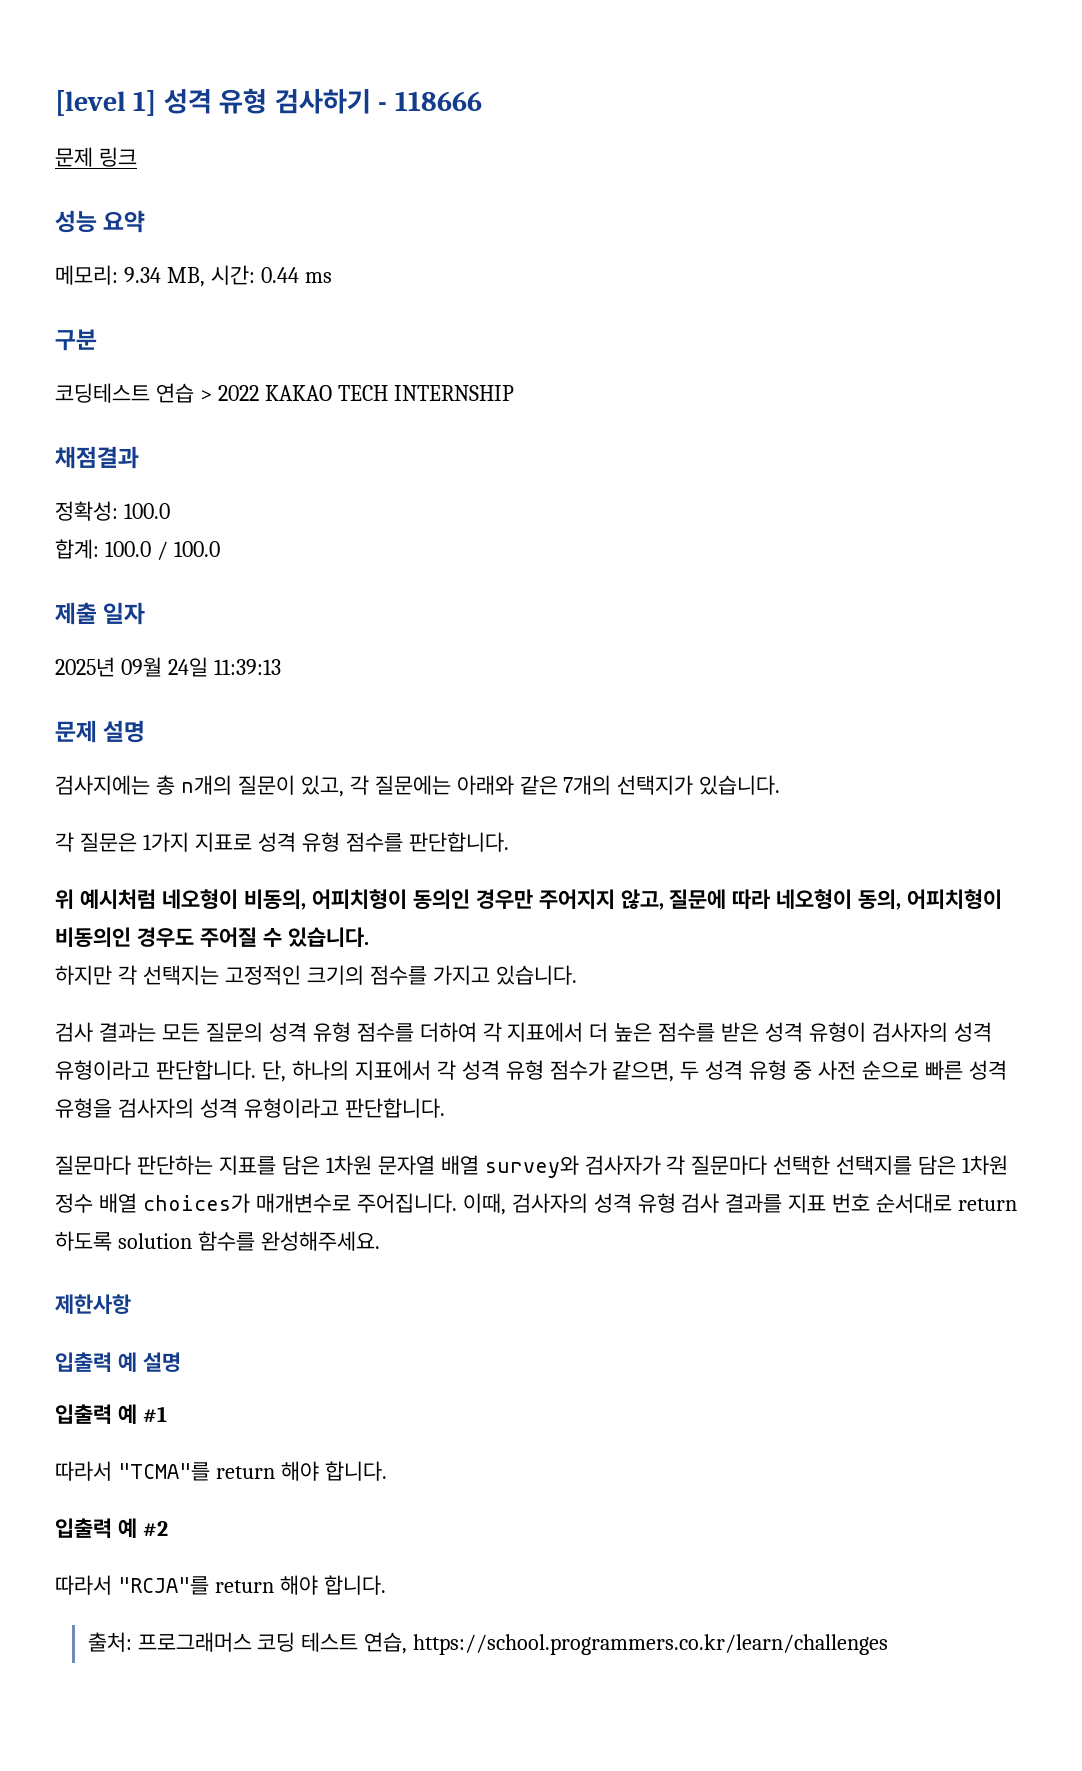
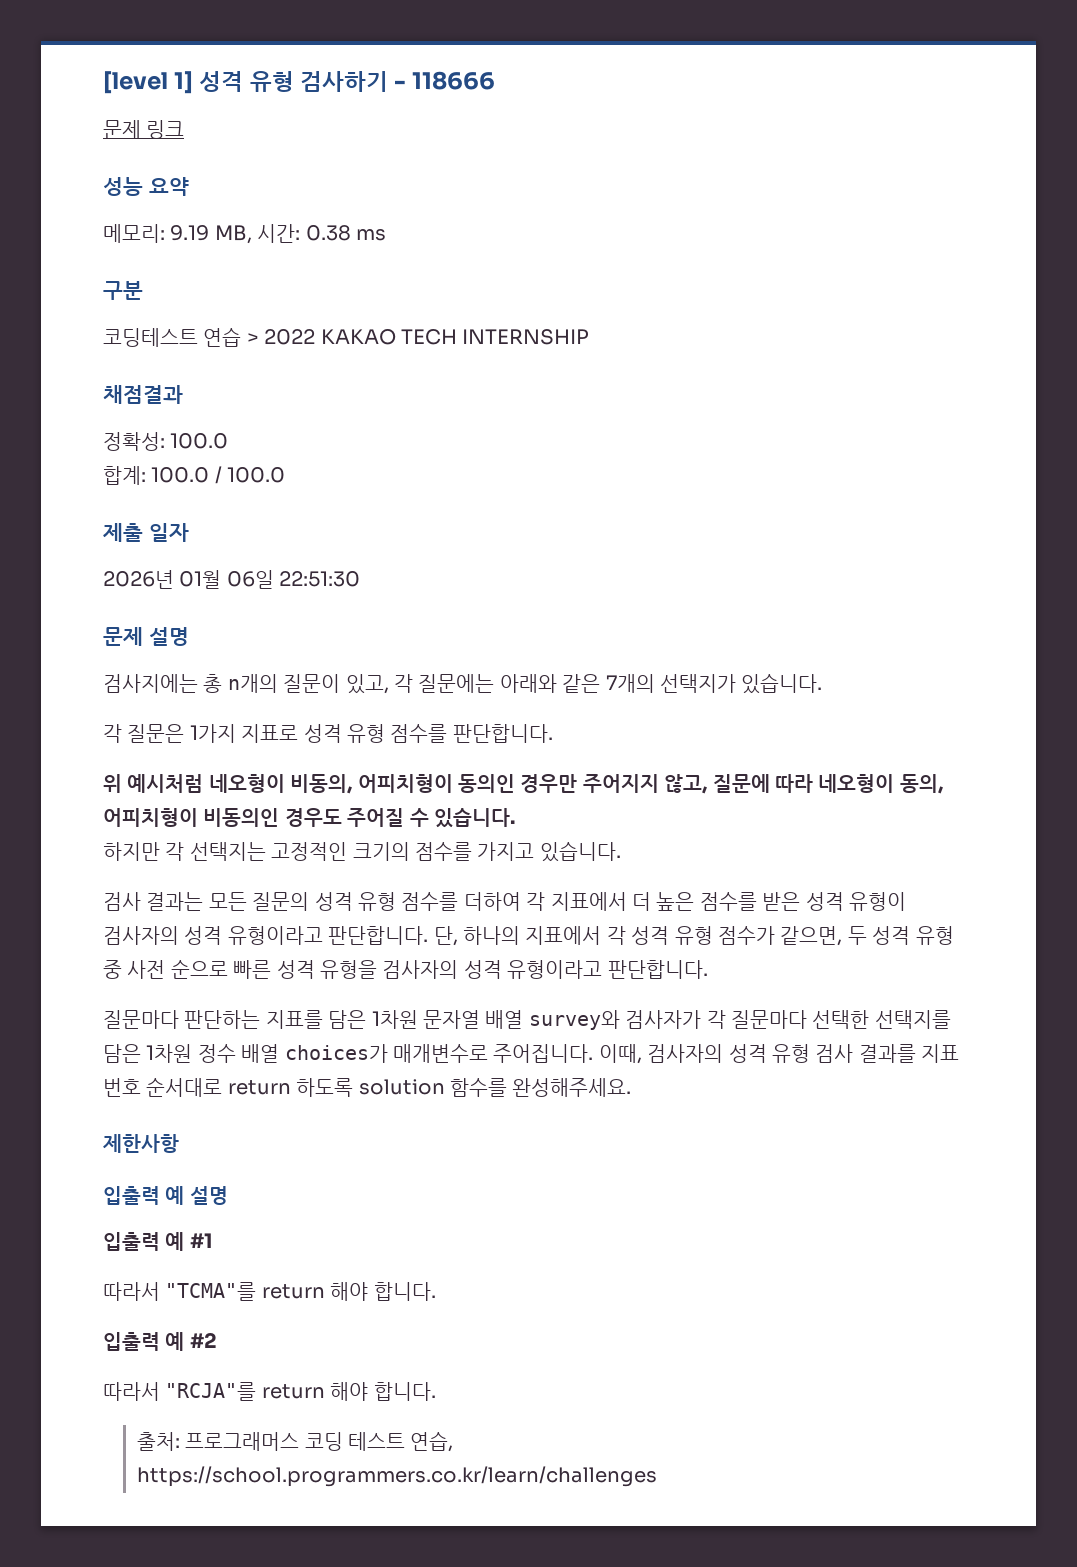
- 메모리: 9.34 MB, 시간: 0.44 ms
+ 메모리: 9.19 MB, 시간: 0.38 ms
- 2025년 09월 24일 11:39:13
+ 2026년 01월 06일 22:51:30

